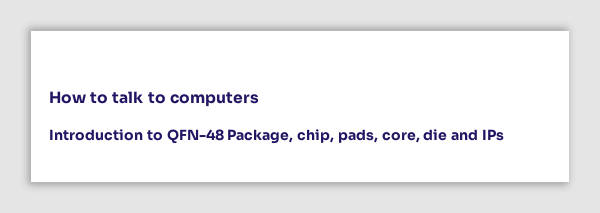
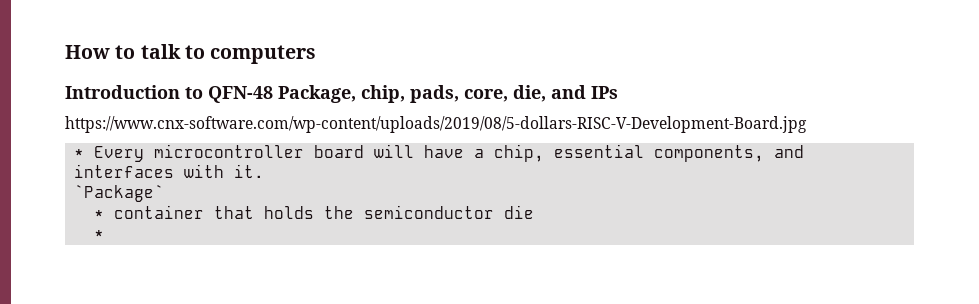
- Introduction to QFN-48 Package, chip, pads, core, die and IPs
+ Introduction to QFN-48 Package, chip, pads, core, die, and IPs
+ https://www.cnx-software.com/wp-content/uploads/2019/08/5-dollars-RISC-V-Development-Board.jpg
+ * Every microcontroller board will have a chip, essential components, and interfaces with it.
+ `Package`
+ * container that holds the semiconductor die
+ *

